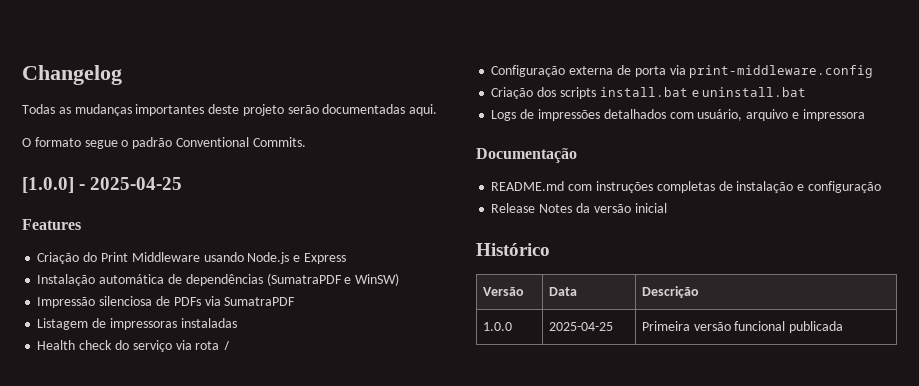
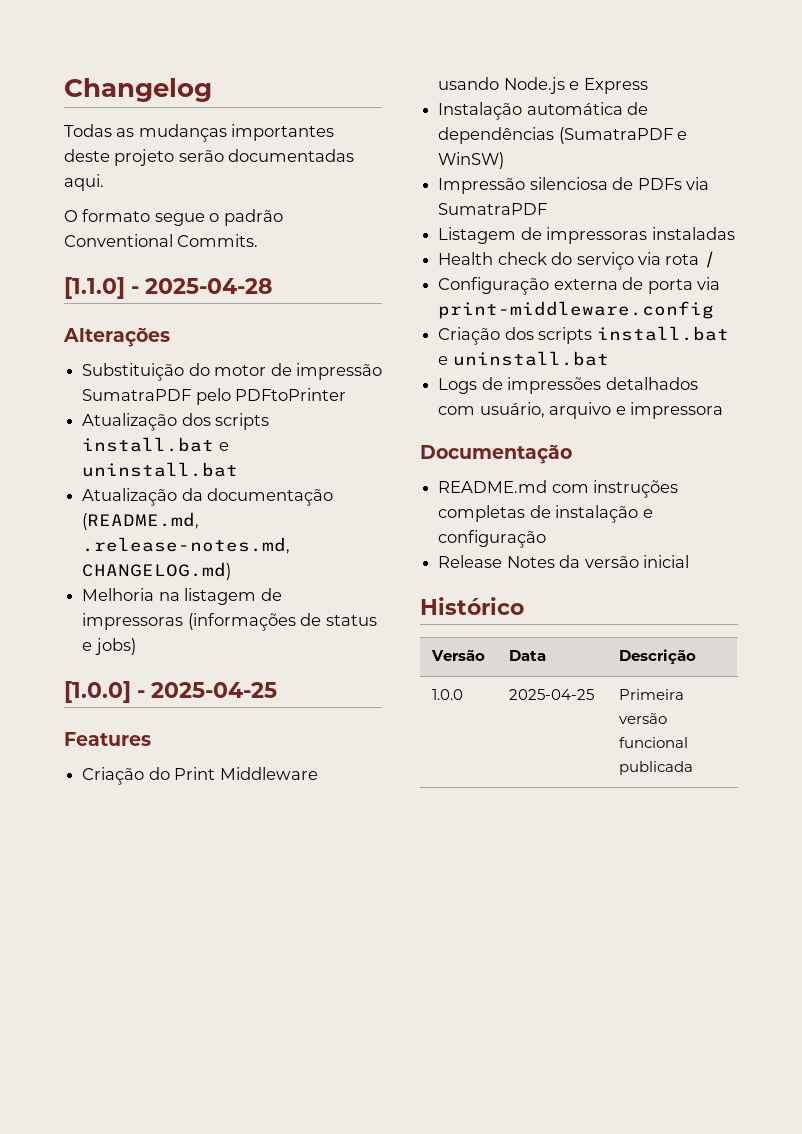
+ [1.1.0] - 2025-04-28
+ Alterações
+ Substituição do motor de impressão SumatraPDF pelo PDFtoPrinter
+ Atualização dos scripts install.bat e uninstall.bat
+ Atualização da documentação (README.md, .release-notes.md, CHANGELOG.md)
+ Melhoria na listagem de impressoras (informações de status e jobs)

